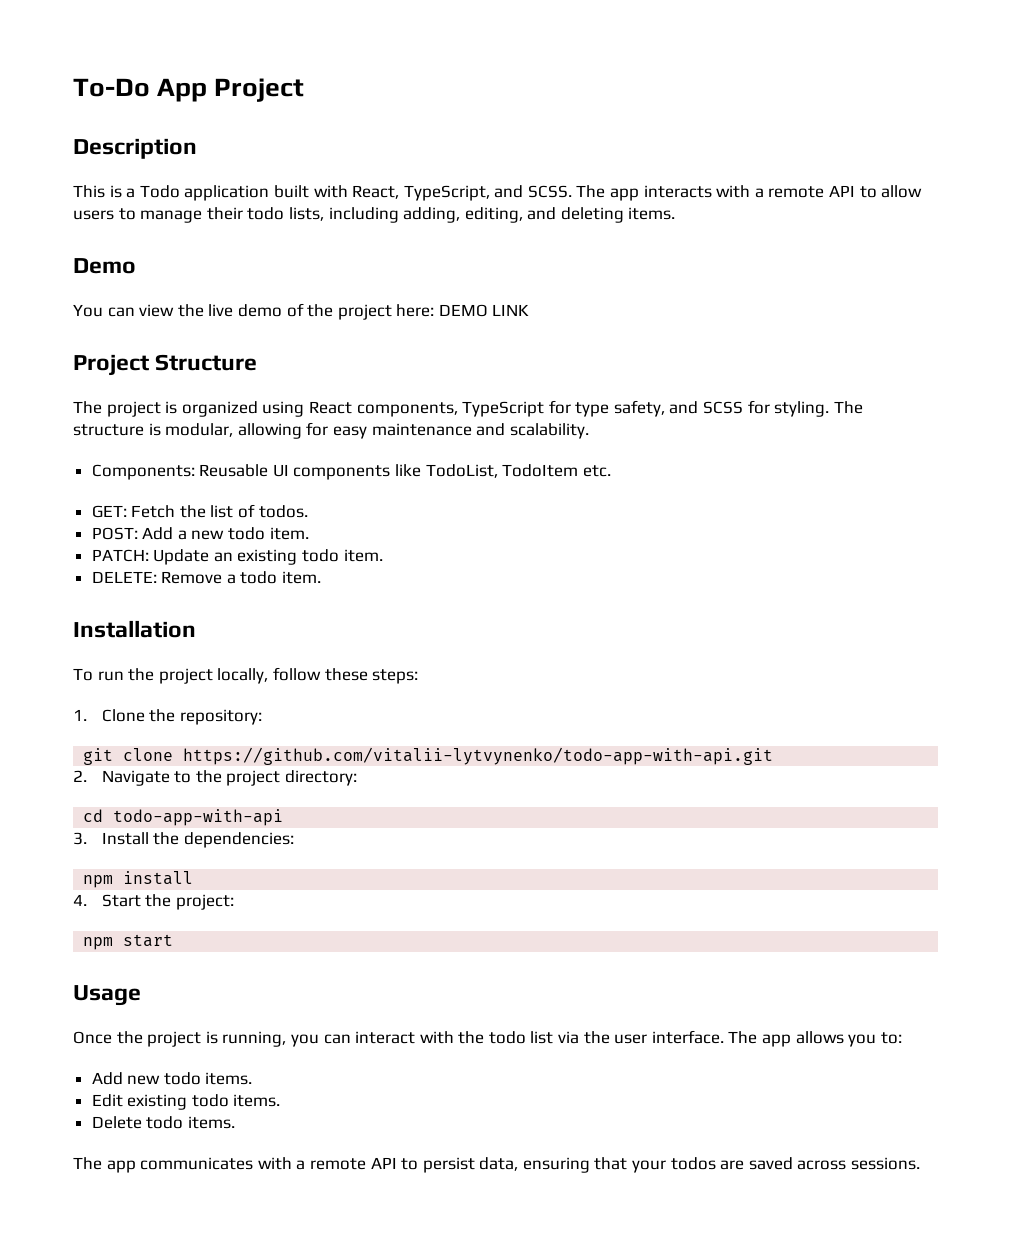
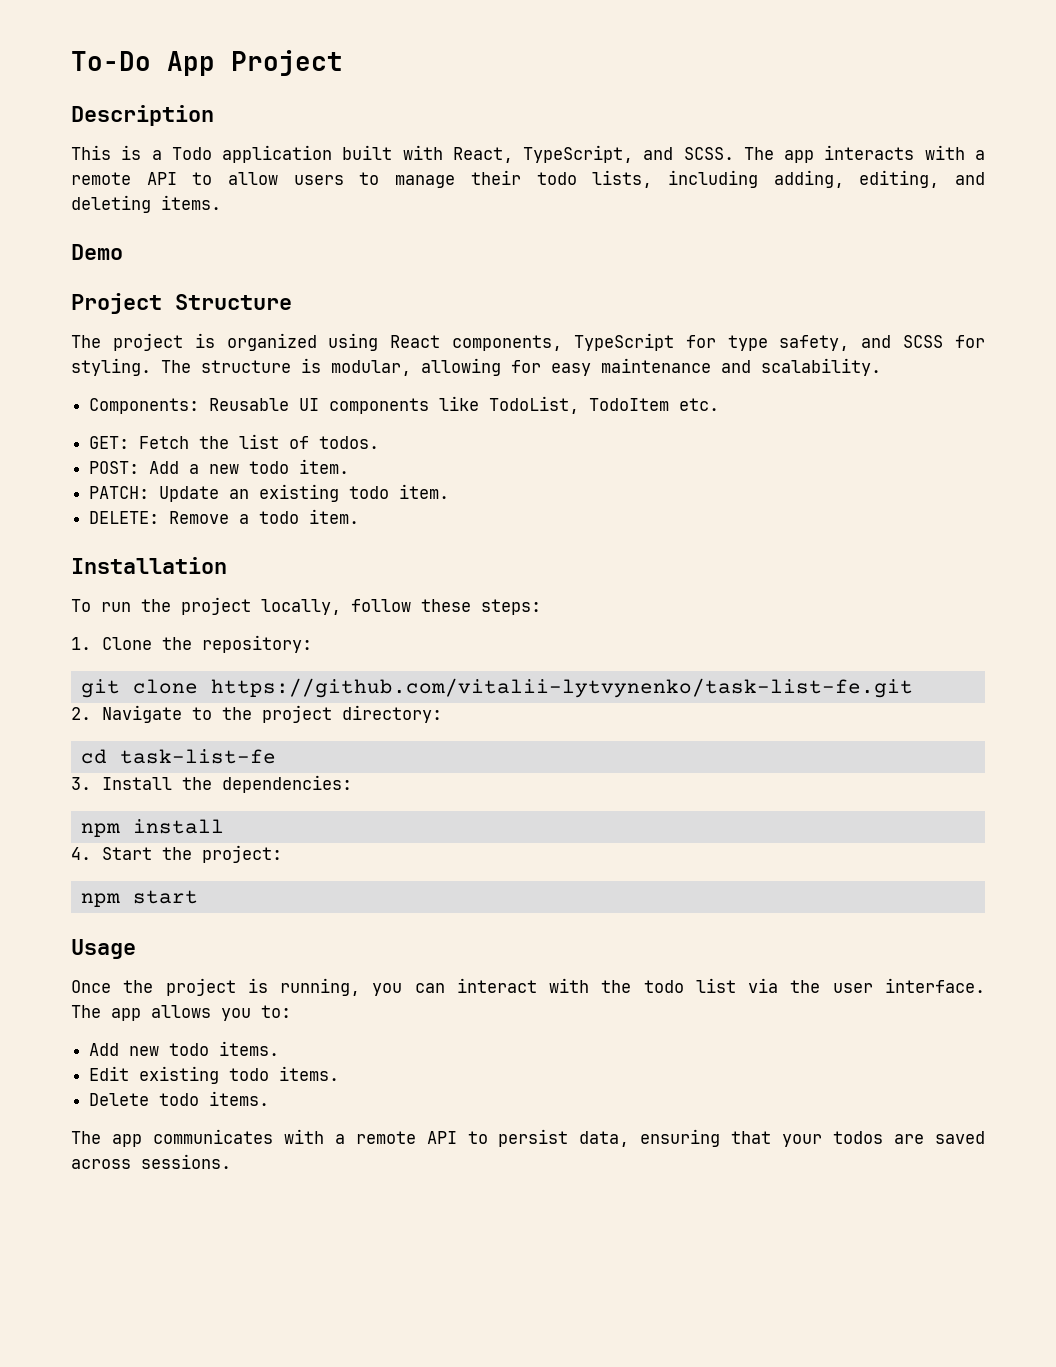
- You can view the live demo of the project here: DEMO LINK
- git clone https://github.com/vitalii-lytvynenko/todo-app-with-api.git
+ git clone https://github.com/vitalii-lytvynenko/task-list-fe.git
- cd todo-app-with-api
+ cd task-list-fe

